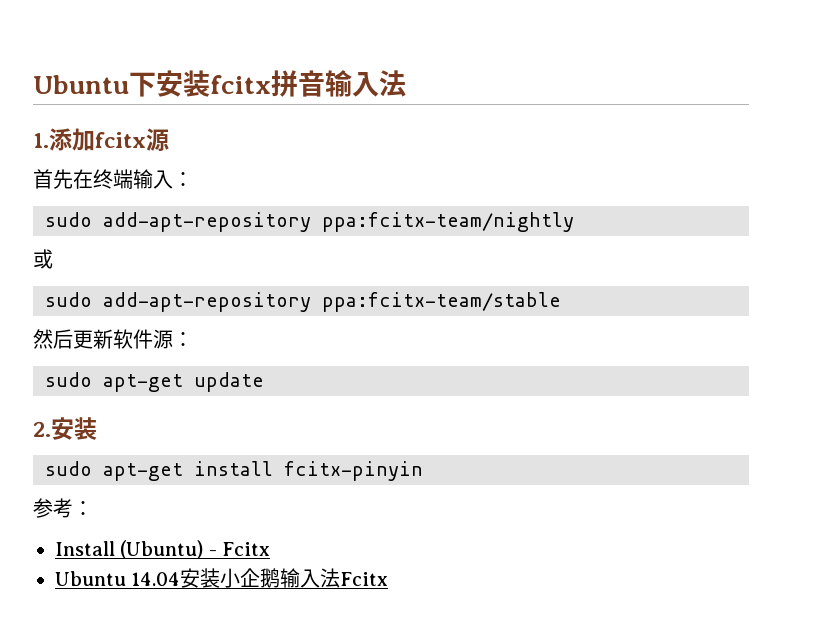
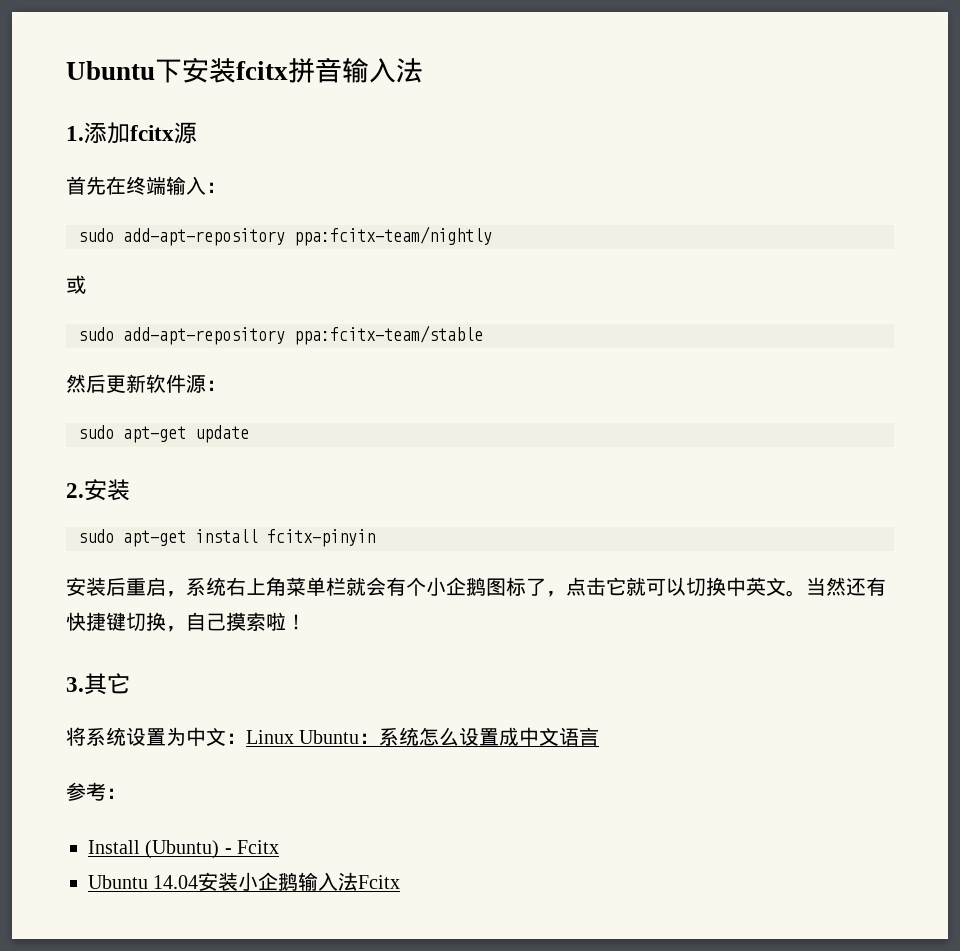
+ 安装后重启，系统右上角菜单栏就会有个小企鹅图标了，点击它就可以切换中英文。当然还有快捷键切换，自己摸索啦！
+ 3.其它
+ 将系统设置为中文：Linux Ubuntu：系统怎么设置成中文语言

